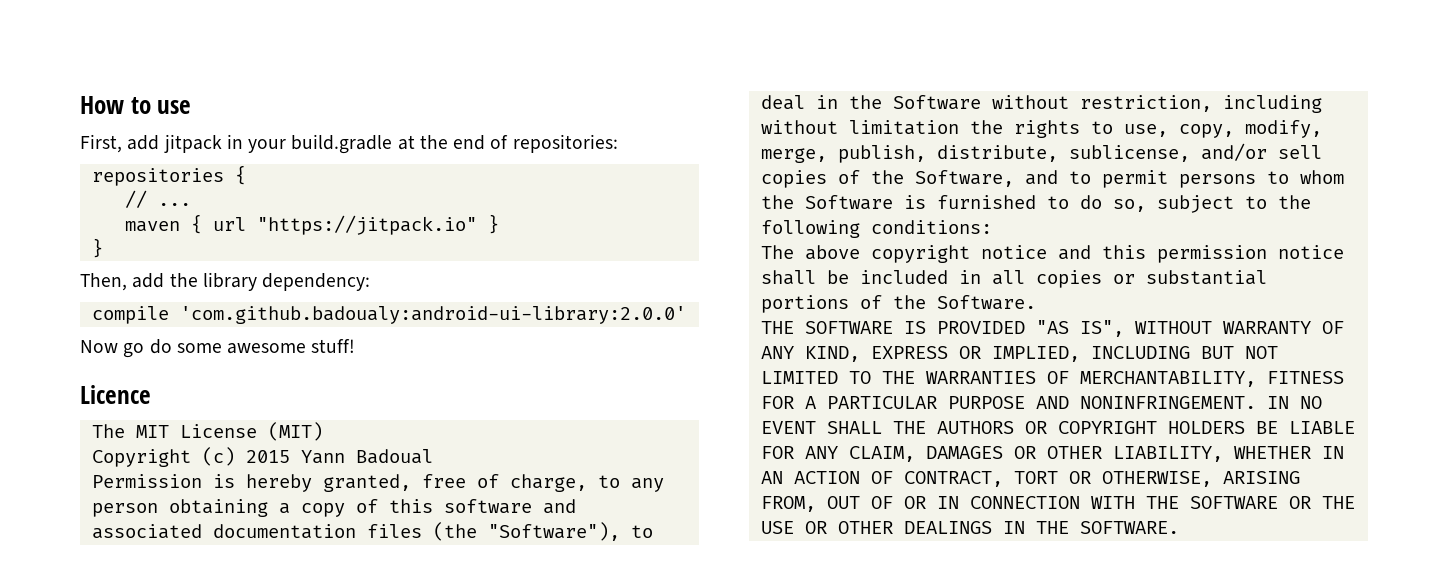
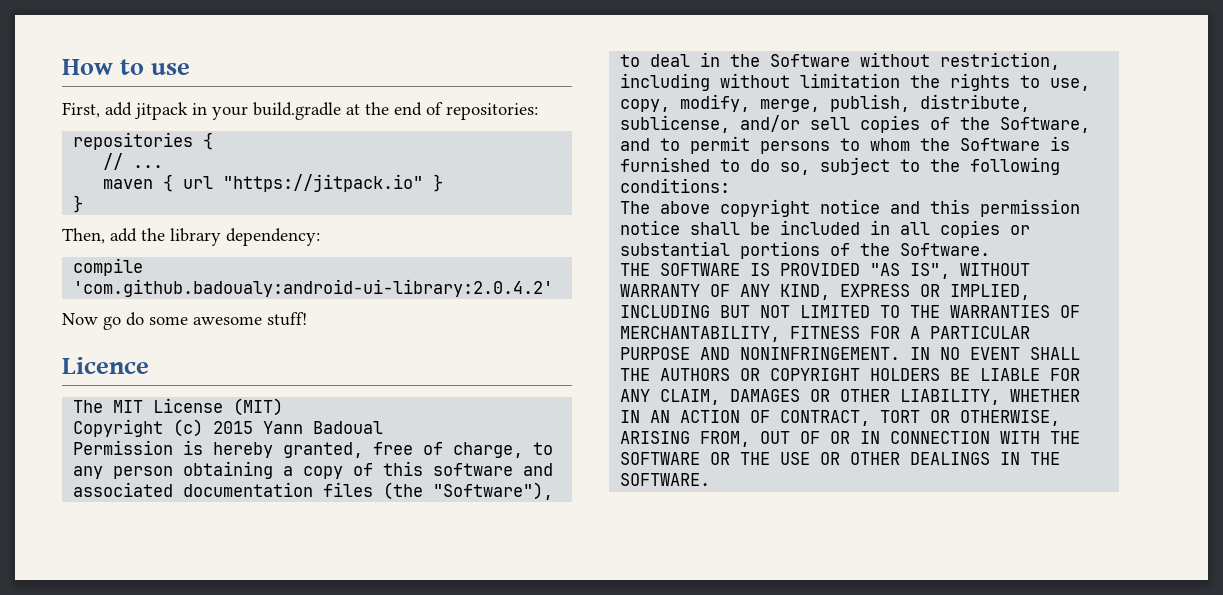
- compile 'com.github.badoualy:android-ui-library:2.0.0'
+ compile 'com.github.badoualy:android-ui-library:2.0.4.2'

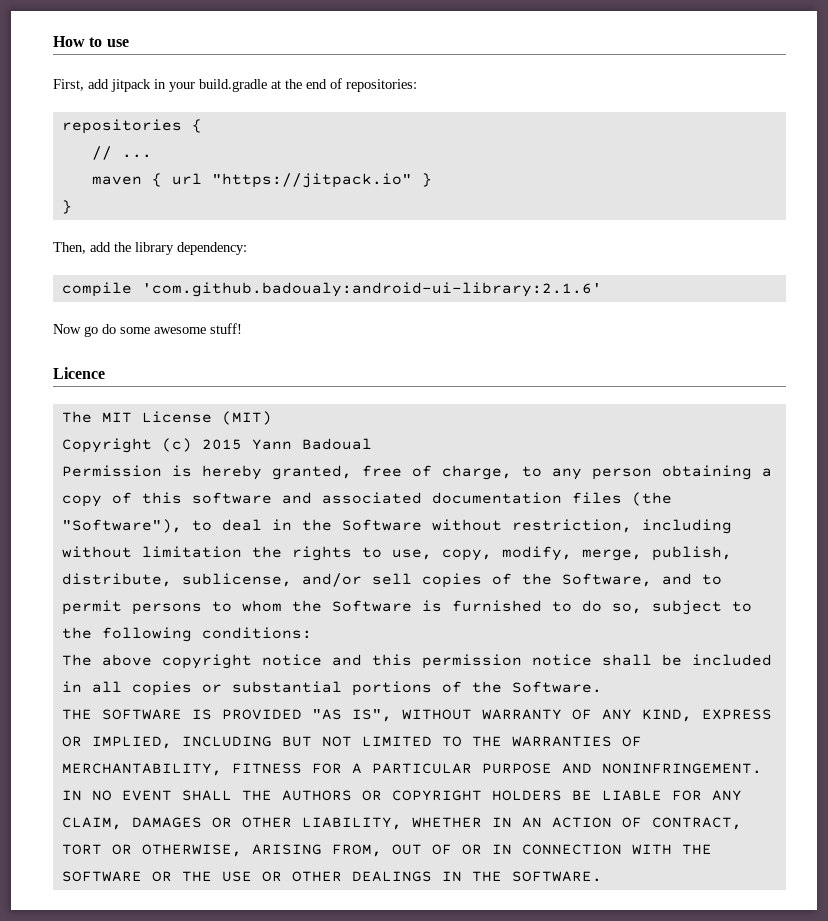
- compile 'com.github.badoualy:android-ui-library:2.0.4.2'
+ compile 'com.github.badoualy:android-ui-library:2.1.6'

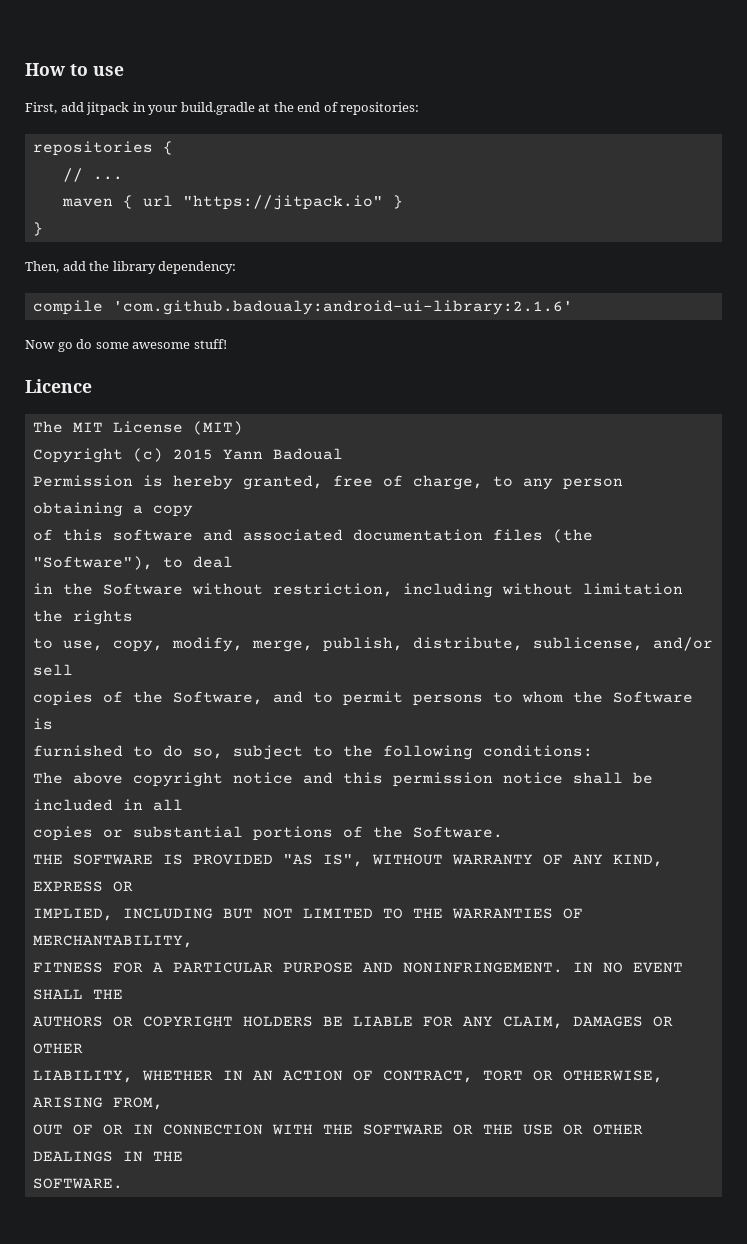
- Permission is hereby granted, free of charge, to any person obtaining a copy of this software and associated documentation files (the "Software"), to deal in the Software without restriction, including without limitation the rights to use, copy, modify, merge, publish, distribute, sublicense, and/or sell copies of the Software, and to permit persons to whom the Software is furnished to do so, subject to the following conditions:
+ Permission is hereby granted, free of charge, to any person obtaining a copy
+ of this software and associated documentation files (the "Software"), to deal
+ in the Software without restriction, including without limitation the rights
+ to use, copy, modify, merge, publish, distribute, sublicense, and/or sell
+ copies of the Software, and to permit persons to whom the Software is
+ furnished to do so, subject to the following conditions:
- The above copyright notice and this permission notice shall be included in all copies or substantial portions of the Software.
+ The above copyright notice and this permission notice shall be included in all
+ copies or substantial portions of the Software.
- THE SOFTWARE IS PROVIDED "AS IS", WITHOUT WARRANTY OF ANY KIND, EXPRESS OR IMPLIED, INCLUDING BUT NOT LIMITED TO THE WARRANTIES OF MERCHANTABILITY, FITNESS FOR A PARTICULAR PURPOSE AND NONINFRINGEMENT.
+ THE SOFTWARE IS PROVIDED "AS IS", WITHOUT WARRANTY OF ANY KIND, EXPRESS OR
+ IMPLIED, INCLUDING BUT NOT LIMITED TO THE WARRANTIES OF MERCHANTABILITY,
+ FITNESS FOR A PARTICULAR PURPOSE AND NONINFRINGEMENT.
- IN NO EVENT SHALL THE AUTHORS OR COPYRIGHT HOLDERS BE LIABLE FOR ANY CLAIM, DAMAGES OR OTHER LIABILITY, WHETHER IN AN ACTION OF CONTRACT, TORT OR OTHERWISE, ARISING FROM, OUT OF OR IN CONNECTION WITH THE SOFTWARE OR THE USE OR OTHER DEALINGS IN THE SOFTWARE.
+ IN NO EVENT SHALL THE
+ AUTHORS OR COPYRIGHT HOLDERS BE LIABLE FOR ANY CLAIM, DAMAGES OR OTHER
+ LIABILITY, WHETHER IN AN ACTION OF CONTRACT, TORT OR OTHERWISE, ARISING FROM,
+ OUT OF OR IN CONNECTION WITH THE SOFTWARE OR THE USE OR OTHER DEALINGS IN THE
+ SOFTWARE.

